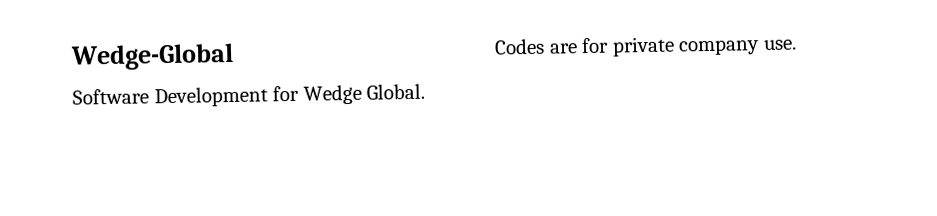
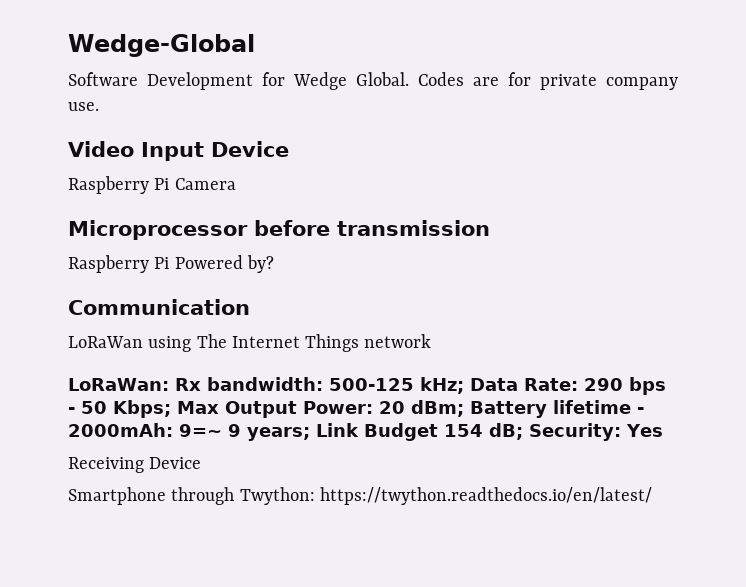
+ Video Input Device
+ Raspberry Pi Camera
+ Microprocessor before transmission
+ Raspberry Pi Powered by?
+ Communication
+ LoRaWan using The Internet Things network
+ LoRaWan: Rx bandwidth: 500-125 kHz; Data Rate: 290 bps - 50 Kbps; Max Output Power: 20 dBm; Battery lifetime - 2000mAh: 9=~ 9 years; Link Budget 154 dB; Security: Yes
+ Receiving Device
+ Smartphone through Twython: https://twython.readthedocs.io/en/latest/

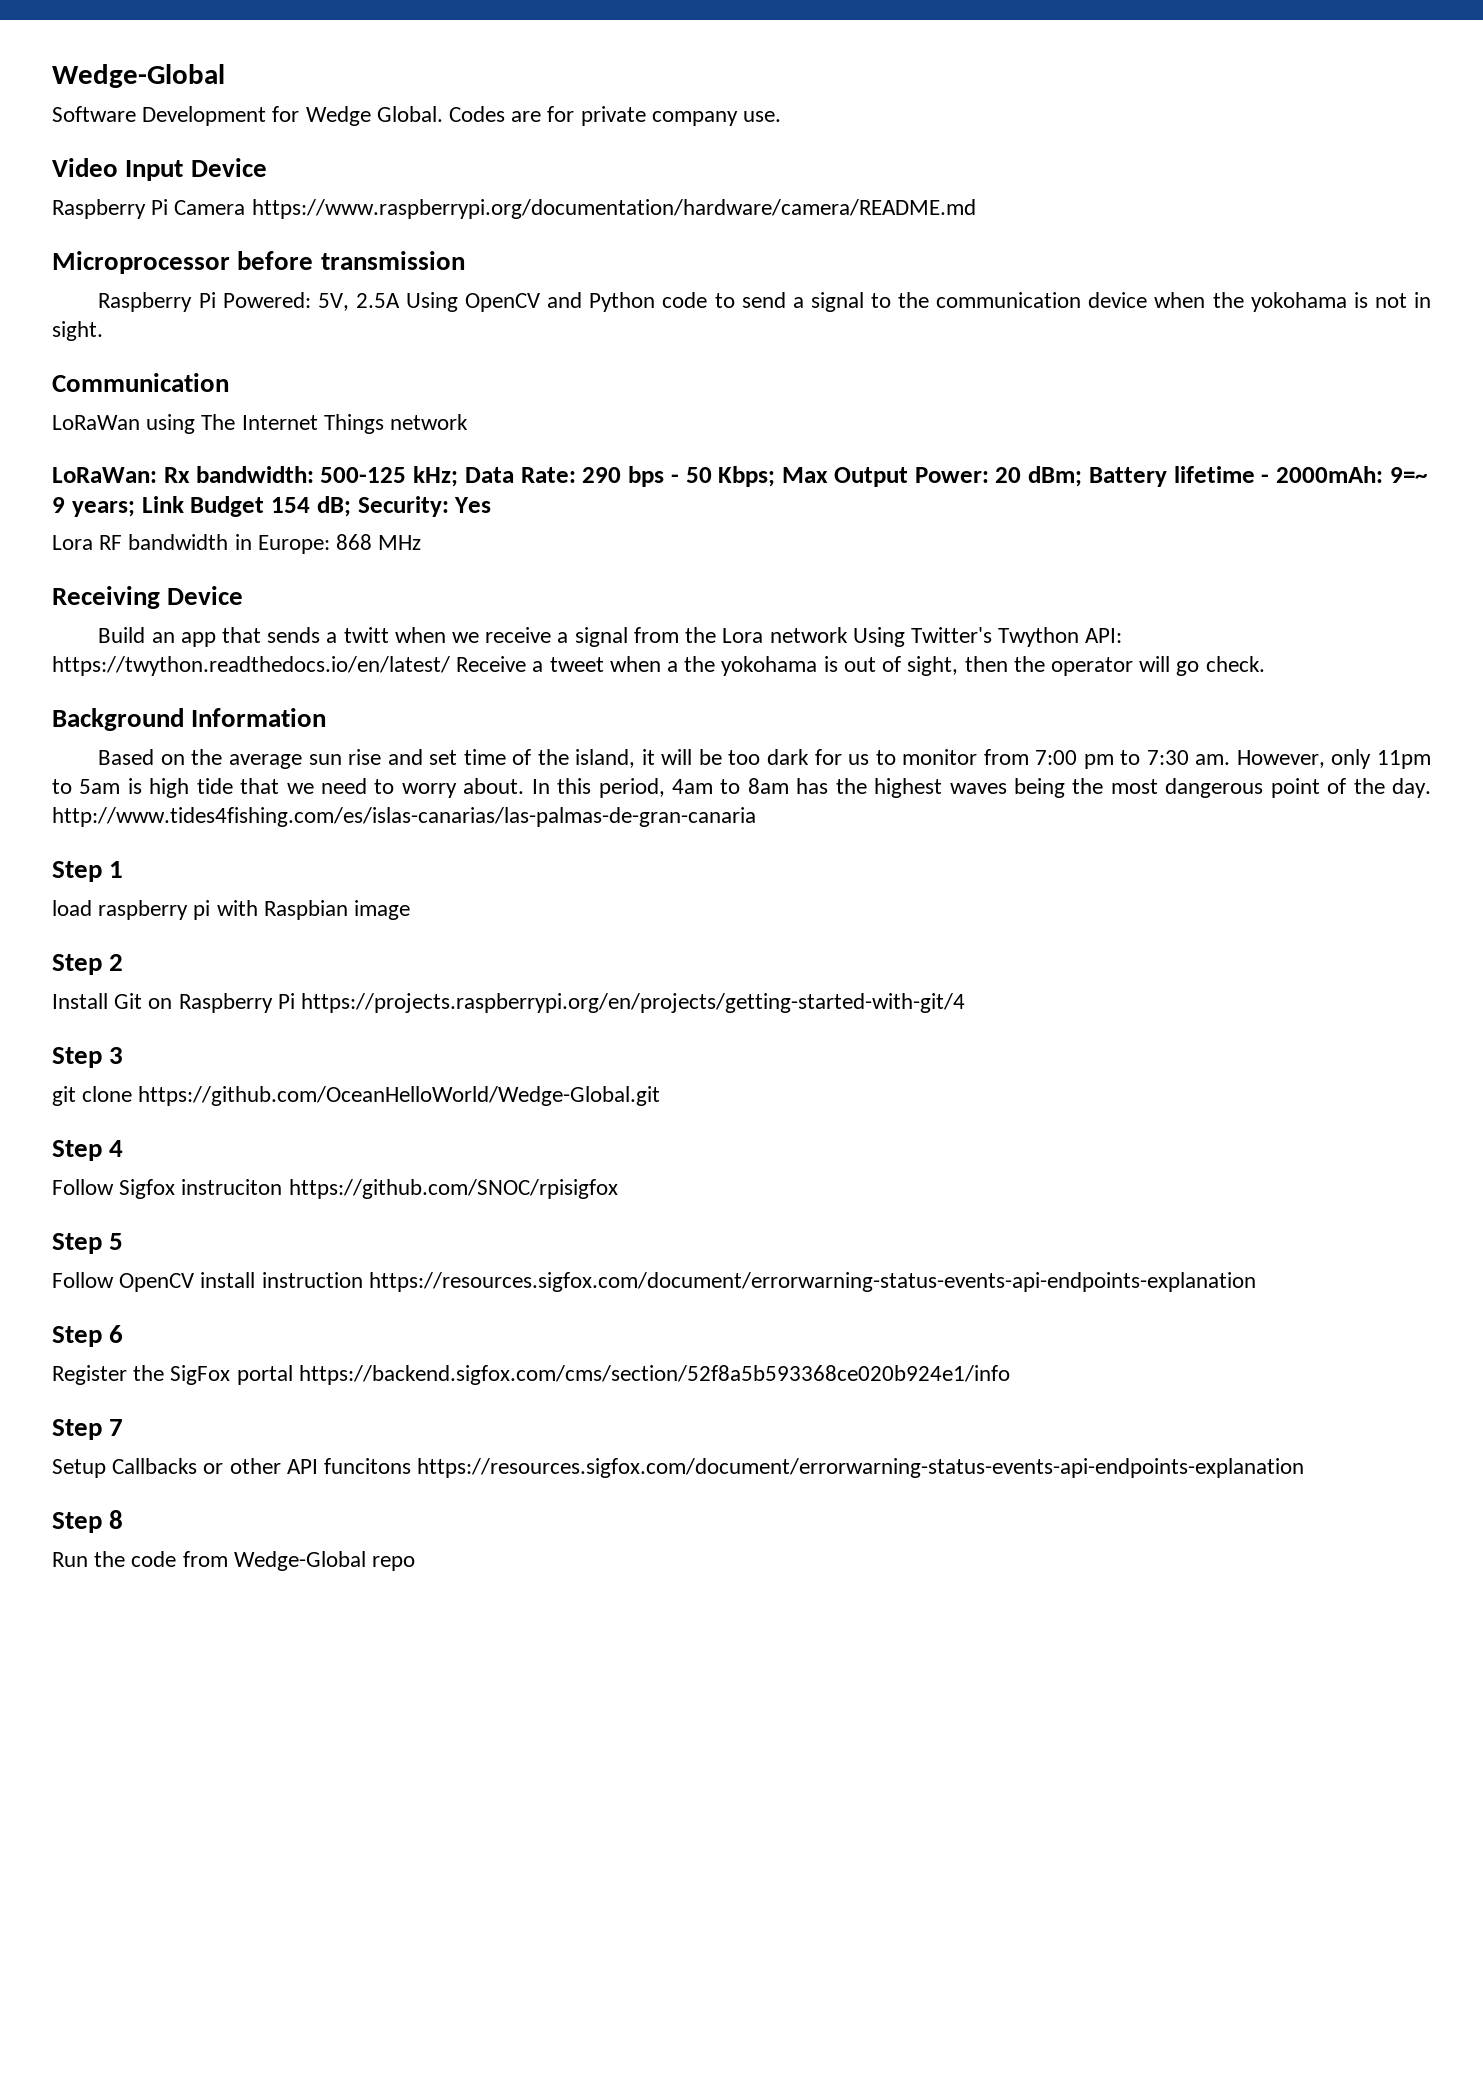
- Raspberry Pi Camera
+ Raspberry Pi Camera https://www.raspberrypi.org/documentation/hardware/camera/README.md
- Raspberry Pi Powered by?
+ Raspberry Pi Powered: 5V, 2.5A Using OpenCV and Python code to send a signal to the communication device when the yokohama is not in sight.
+ Lora RF bandwidth in Europe: 868 MHz
  Receiving Device
- Smartphone through Twython: https://twython.readthedocs.io/en/latest/
+ Build an app that sends a twitt when we receive a signal from the Lora network Using Twitter's Twython API: https://twython.readthedocs.io/en/latest/ Receive a tweet when a the yokohama is out of sight, then the operator will go check.
+ Background Information
+ Based on the average sun rise and set time of the island, it will be too dark for us to monitor from 7:00 pm to 7:30 am. However, only 11pm to 5am is high tide that we need to worry about. In this period, 4am to 8am has the highest waves being the most dangerous point of the day. http://www.tides4fishing.com/es/islas-canarias/las-palmas-de-gran-canaria
+ Step 1
+ load raspberry pi with Raspbian image
+ Step 2
+ Install Git on Raspberry Pi https://projects.raspberrypi.org/en/projects/getting-started-with-git/4
+ Step 3
+ git clone https://github.com/OceanHelloWorld/Wedge-Global.git
+ Step 4
+ Follow Sigfox instruciton https://github.com/SNOC/rpisigfox
+ Step 5
+ Follow OpenCV install instruction https://resources.sigfox.com/document/errorwarning-status-events-api-endpoints-explanation
+ Step 6
+ Register the SigFox portal https://backend.sigfox.com/cms/section/52f8a5b593368ce020b924e1/info
+ Step 7
+ Setup Callbacks or other API funcitons https://resources.sigfox.com/document/errorwarning-status-events-api-endpoints-explanation
+ Step 8
+ Run the code from Wedge-Global repo

